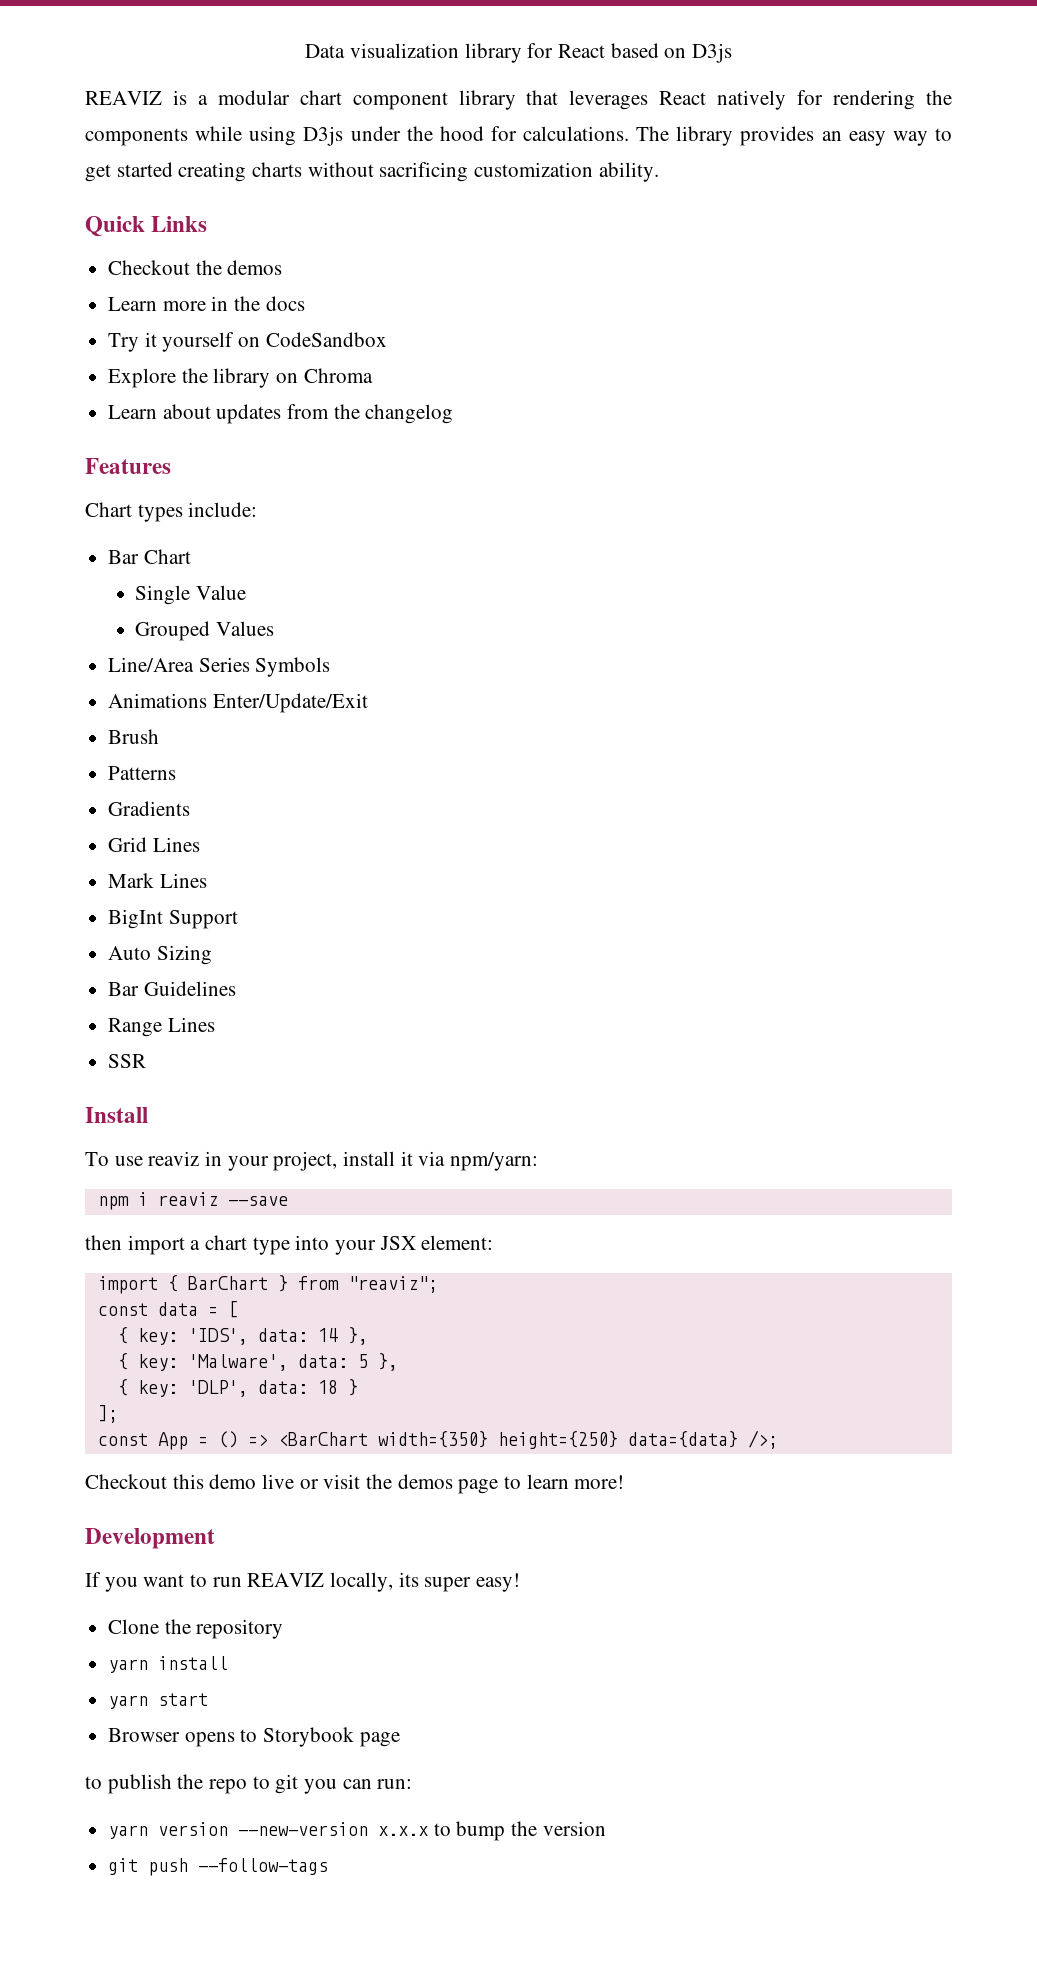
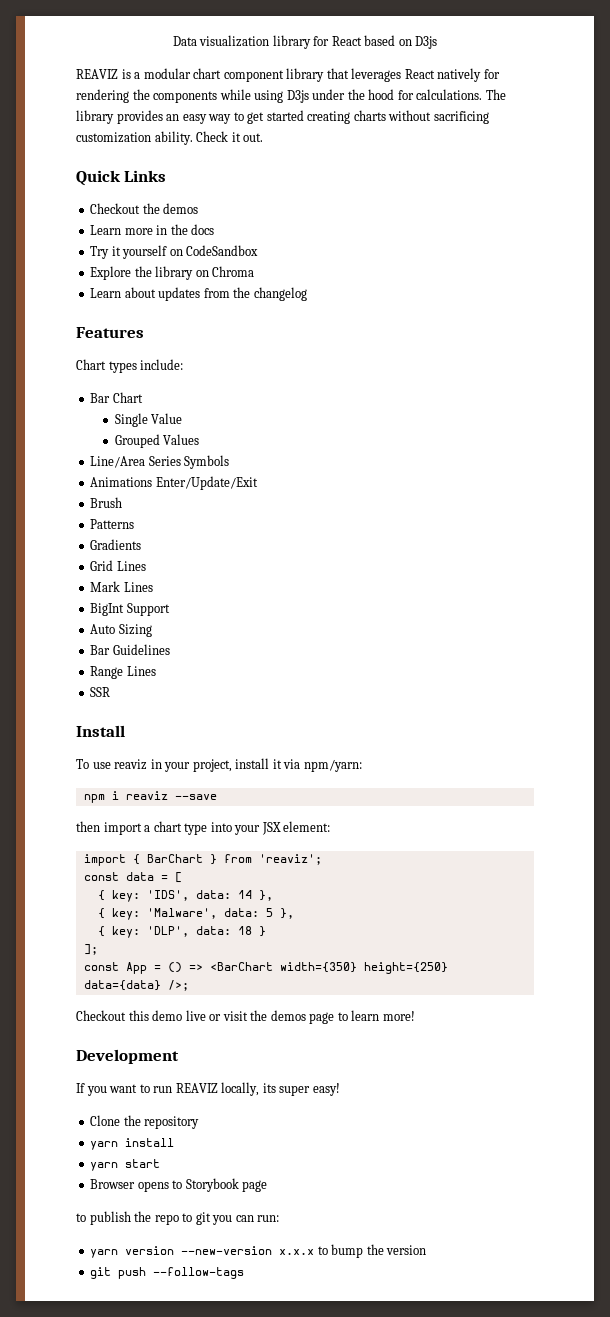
+ Check it out.
- import { BarChart } from "reaviz";
+ import { BarChart } from 'reaviz';

